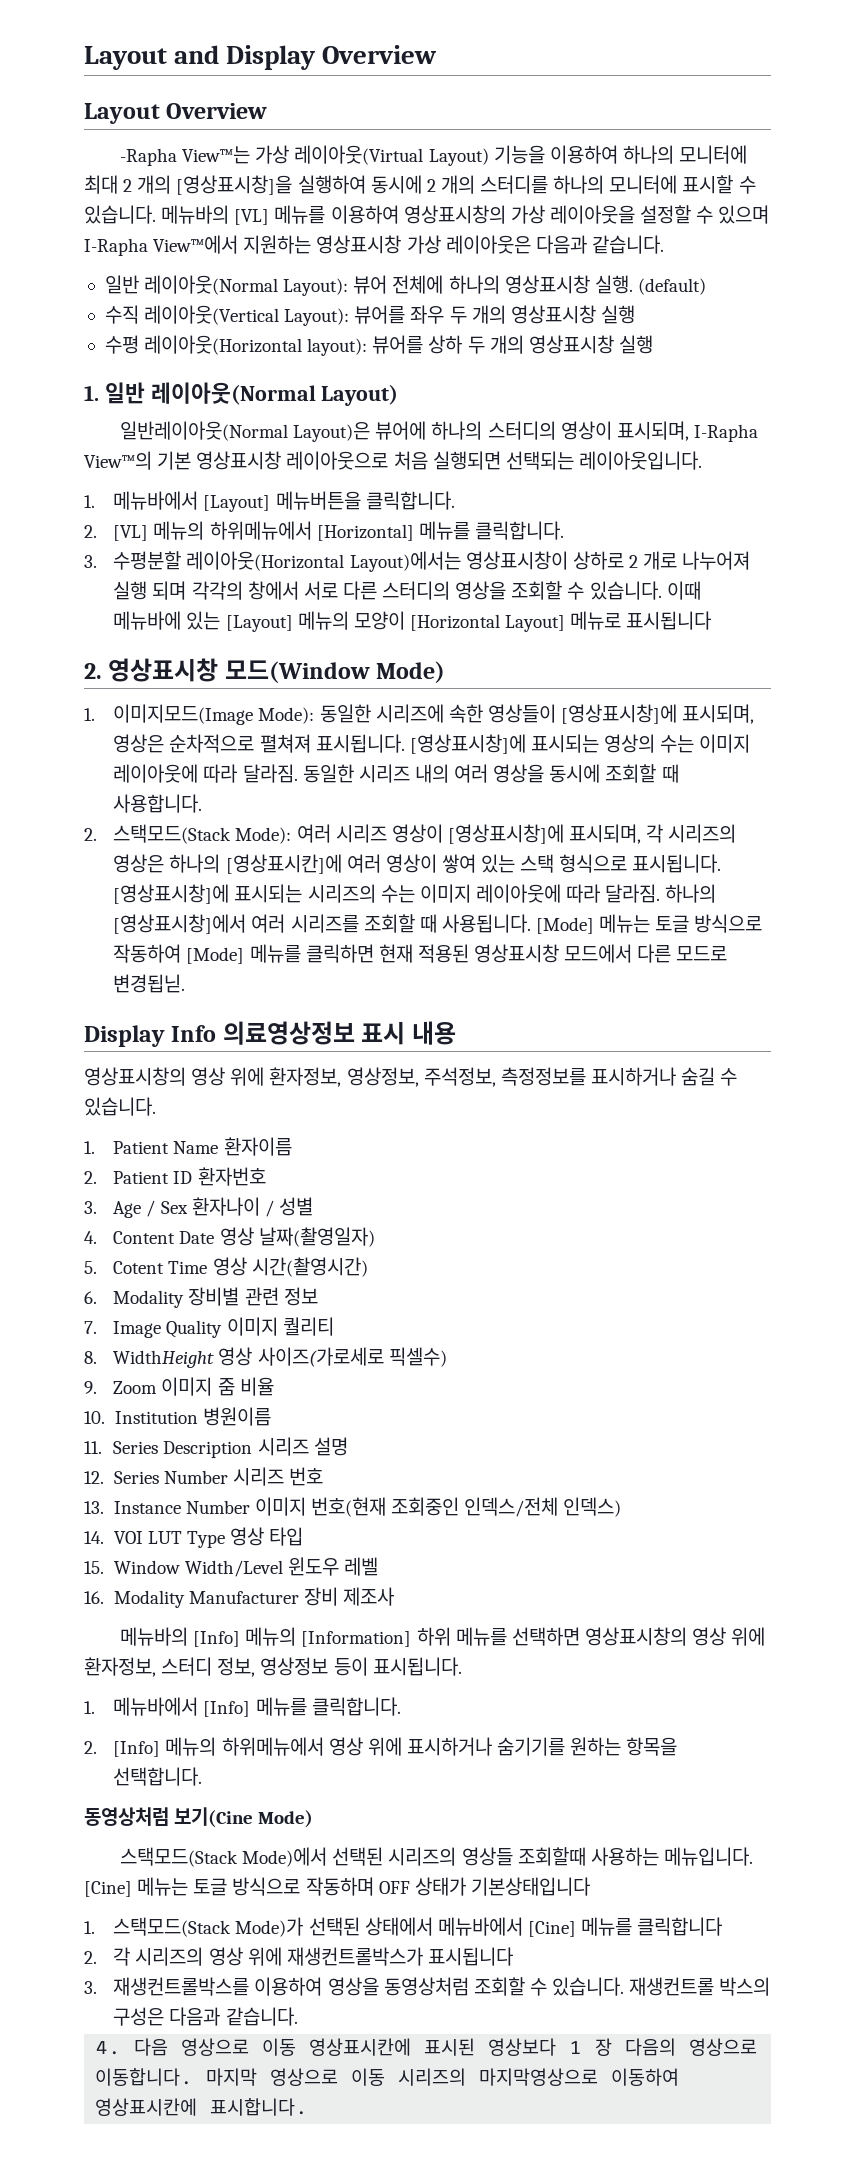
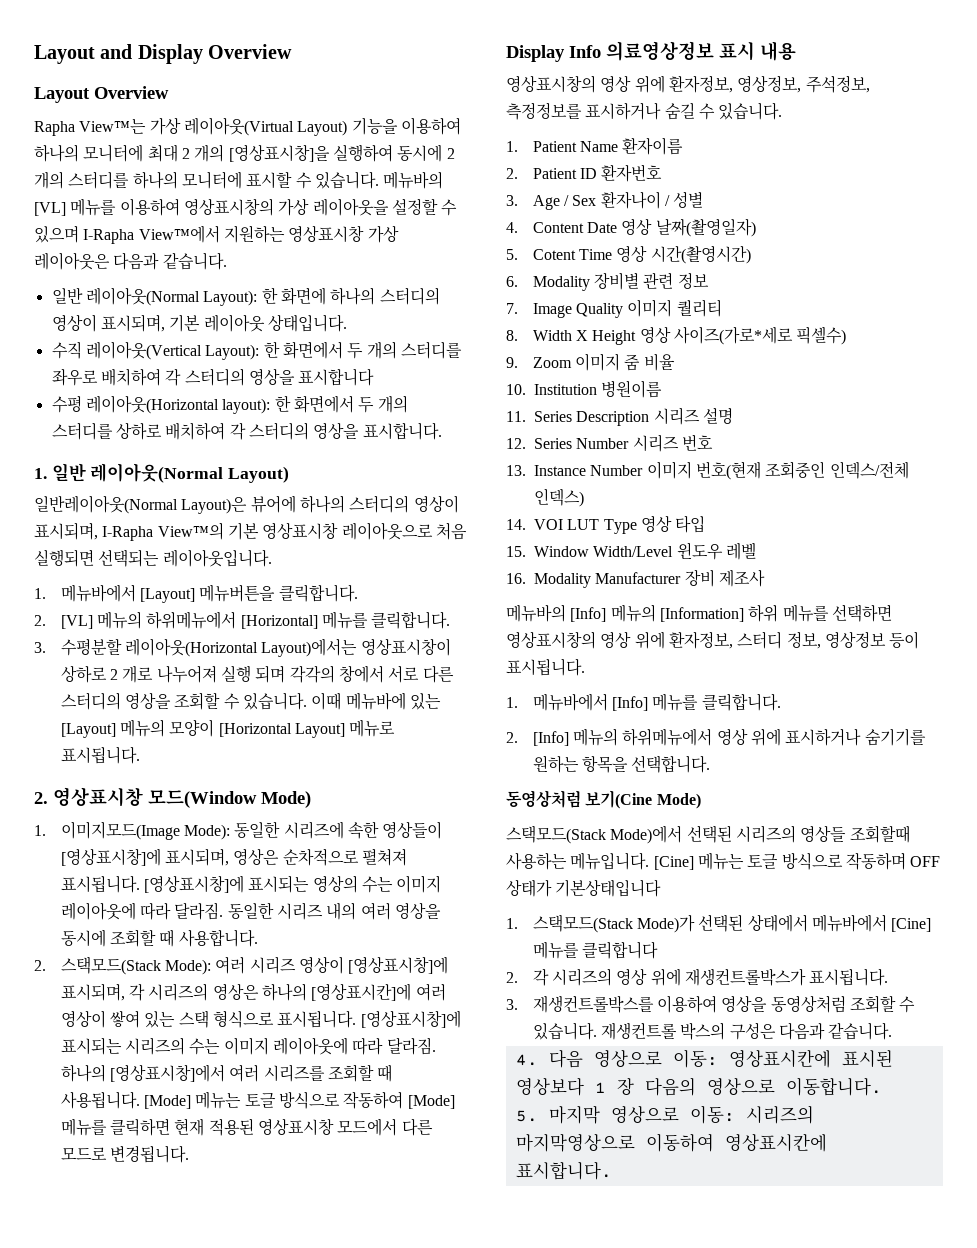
- -Rapha View™는 가상 레이아웃(Virtual Layout) 기능을 이용하여 하나의 모니터에 최대 2 개의 [영상표시창]을 실행하여 동시에 2 개의 스터디를 하나의 모니터에 표시할 수 있습니다.
+ Rapha View™는 가상 레이아웃(Virtual Layout) 기능을 이용하여 하나의 모니터에 최대 2 개의 [영상표시창]을 실행하여 동시에 2 개의 스터디를 하나의 모니터에 표시할 수 있습니다.
- 일반 레이아웃(Normal Layout): 뷰어 전체에 하나의 영상표시창 실행. (default)
- 수직 레이아웃(Vertical Layout): 뷰어를 좌우 두 개의 영상표시창 실행
- 수평 레이아웃(Horizontal layout): 뷰어를 상하 두 개의 영상표시창 실행
+ 일반 레이아웃(Normal Layout): 한 화면에 하나의 스터디의 영상이 표시되며, 기본 레이아웃 상태입니다.
+ 수직 레이아웃(Vertical Layout): 한 화면에서 두 개의 스터디를 좌우로 배치하여 각 스터디의 영상을 표시합니다
+ 수평 레이아웃(Horizontal layout): 한 화면에서 두 개의 스터디를 상하로 배치하여 각 스터디의 영상을 표시합니다.
- 이때 메뉴바에 있는 [Layout] 메뉴의 모양이 [Horizontal Layout] 메뉴로 표시됩니다
+ 이때 메뉴바에 있는 [Layout] 메뉴의 모양이 [Horizontal Layout] 메뉴로 표시됩니다.
- [Mode] 메뉴는 토글 방식으로 작동하여 [Mode] 메뉴를 클릭하면 현재 적용된 영상표시창 모드에서 다른 모드로 변경됩닏.
+ [Mode] 메뉴는 토글 방식으로 작동하여 [Mode] 메뉴를 클릭하면 현재 적용된 영상표시창 모드에서 다른 모드로 변경됩니다.
- 8. WidthHeight 영상 사이즈(가로세로 픽셀수)
+ 8. Width X Height 영상 사이즈(가로*세로 픽셀수)
- 2. 각 시리즈의 영상 위에 재생컨트롤박스가 표시됩니다
+ 2. 각 시리즈의 영상 위에 재생컨트롤박스가 표시됩니다.
- 4. 다음 영상으로 이동 영상표시칸에 표시된 영상보다 1 장 다음의 영상으로 이동합니다. 마지막 영상으로 이동 시리즈의 마지막영상으로 이동하여 영상표시칸에 표시합니다.
+ 4. 다음 영상으로 이동: 영상표시칸에 표시된 영상보다 1 장 다음의 영상으로 이동합니다.
+ 5. 마지막 영상으로 이동: 시리즈의 마지막영상으로 이동하여 영상표시칸에 표시합니다.

